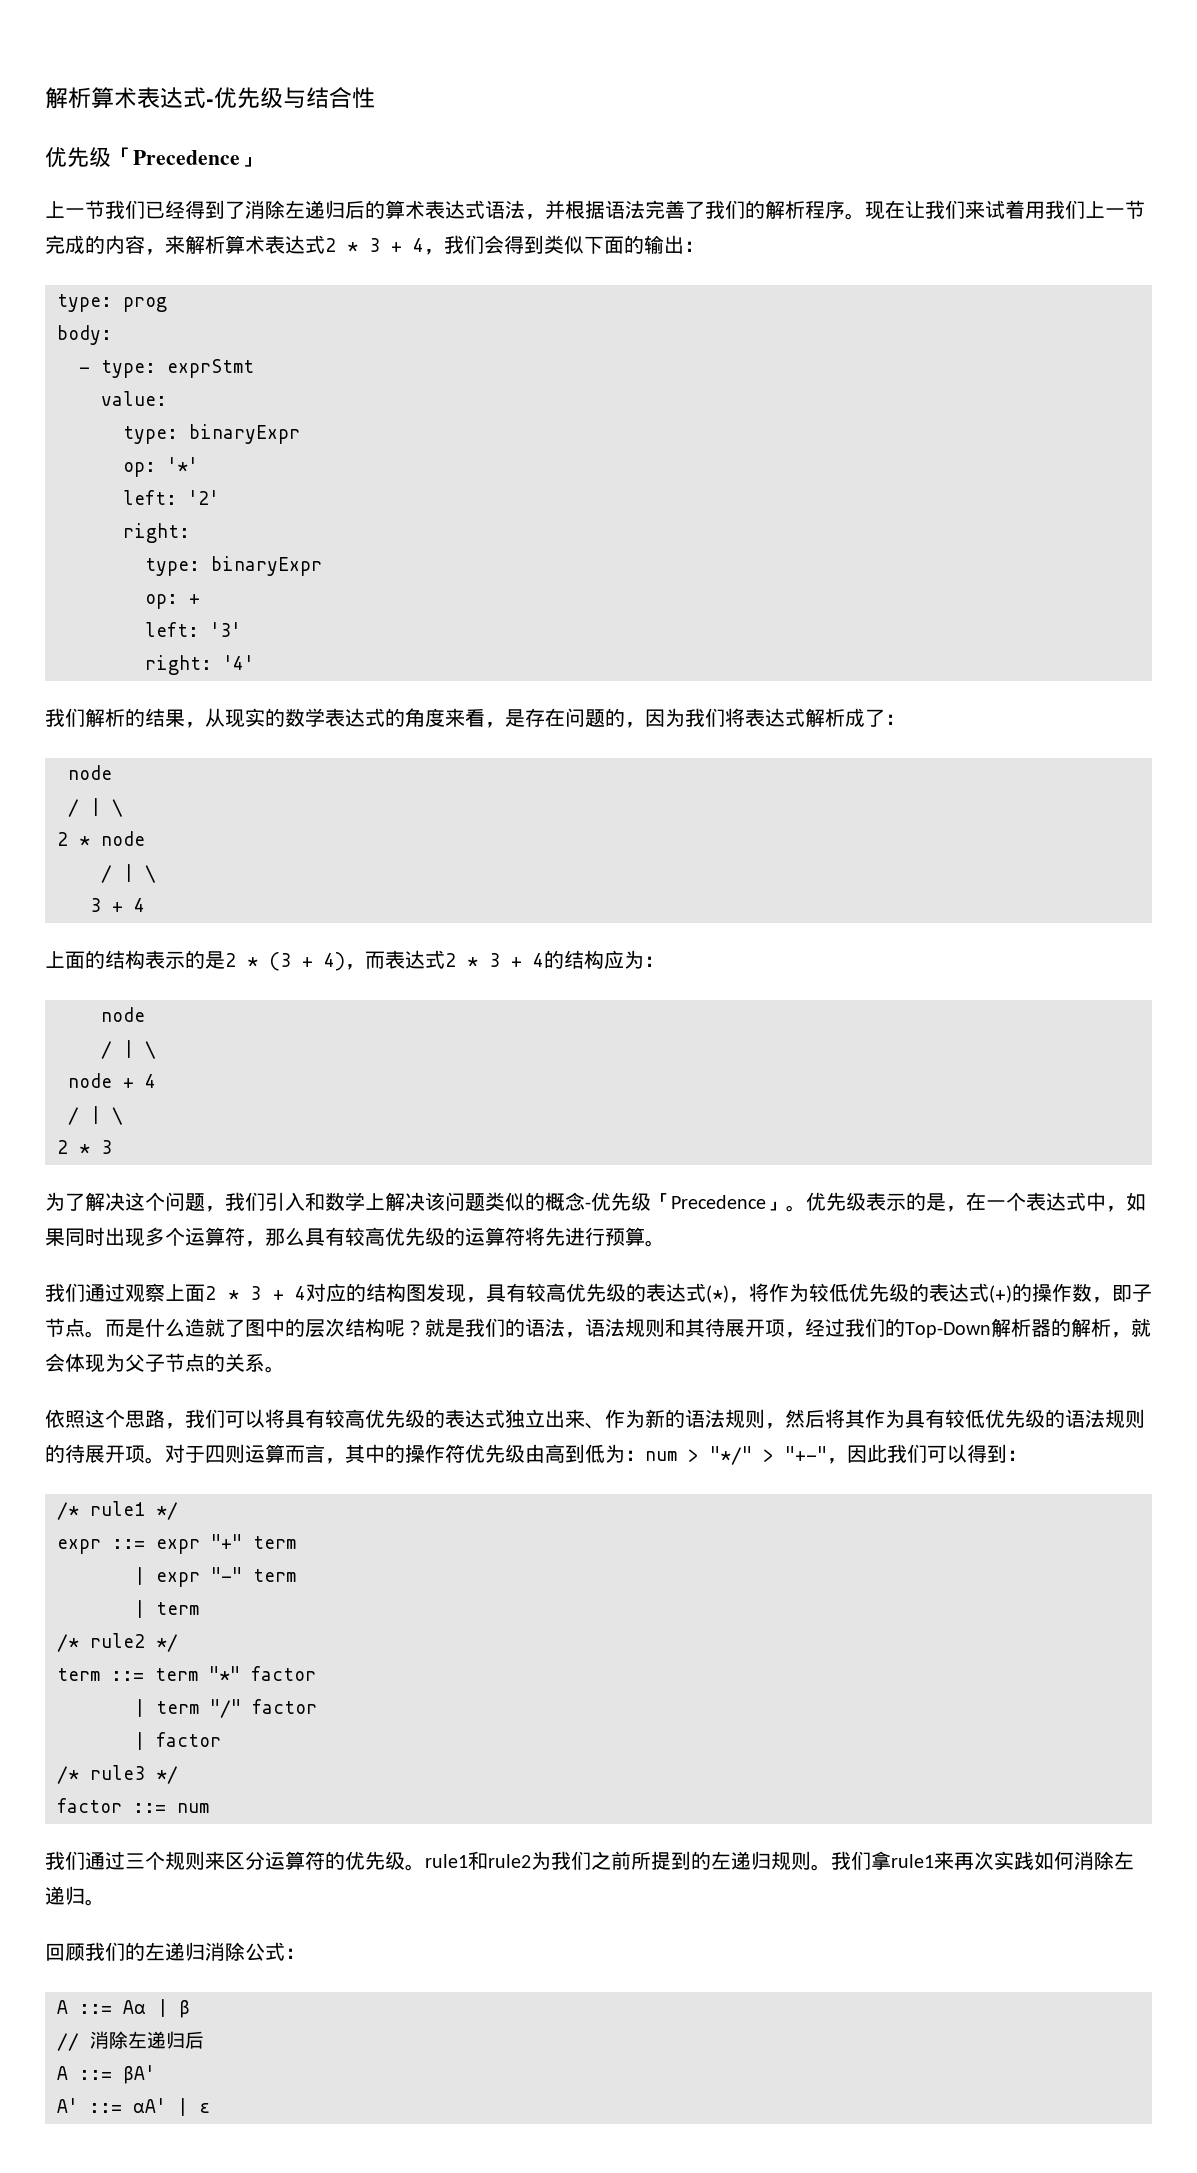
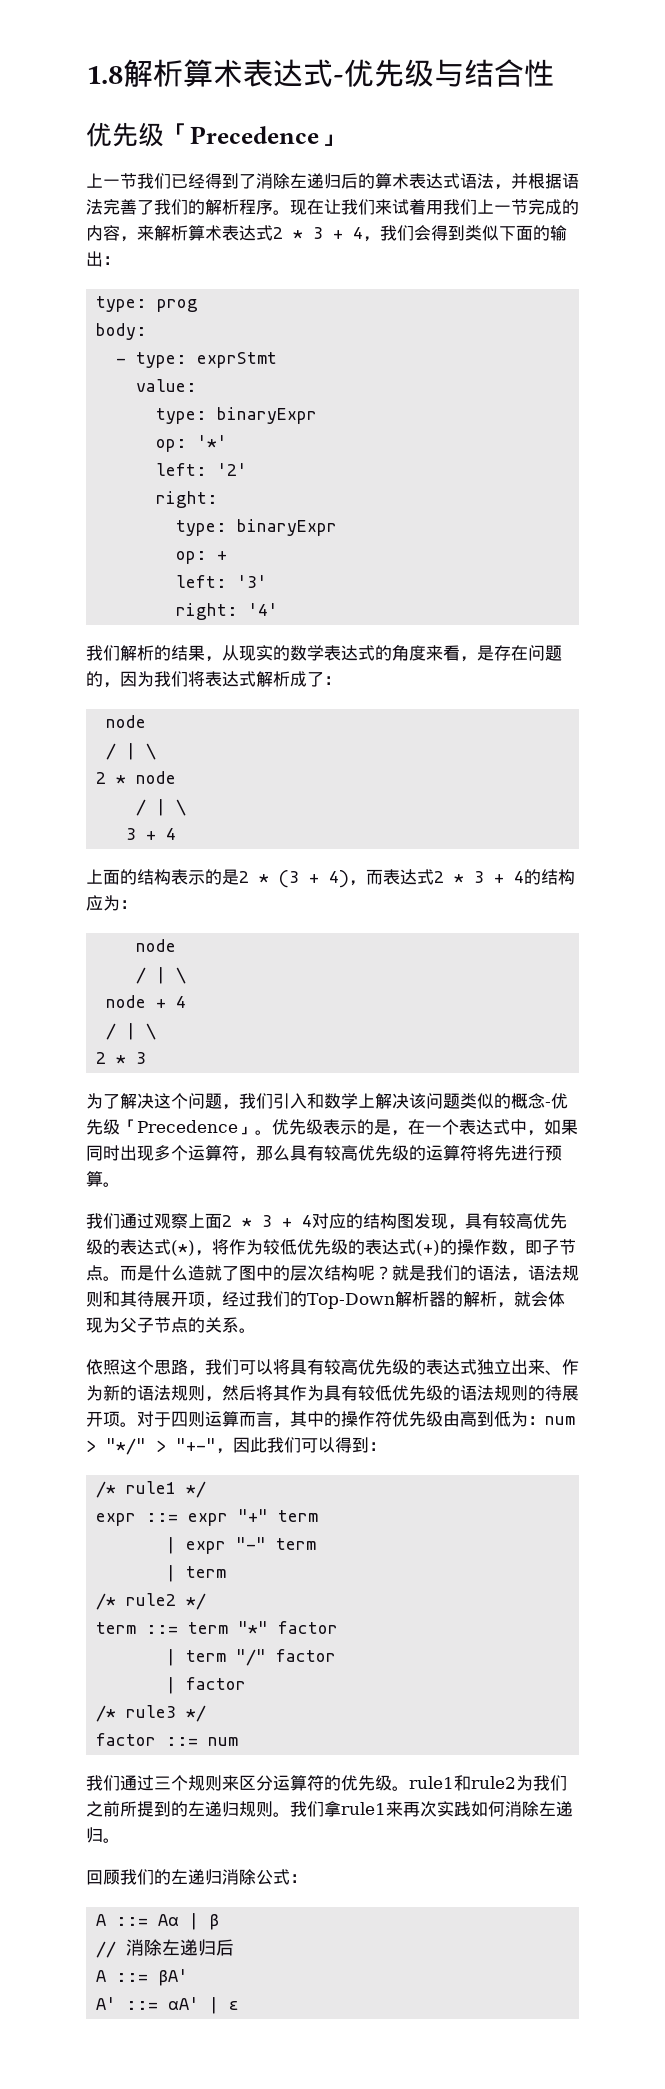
- 解析算术表达式-优先级与结合性
+ 1.8解析算术表达式-优先级与结合性

